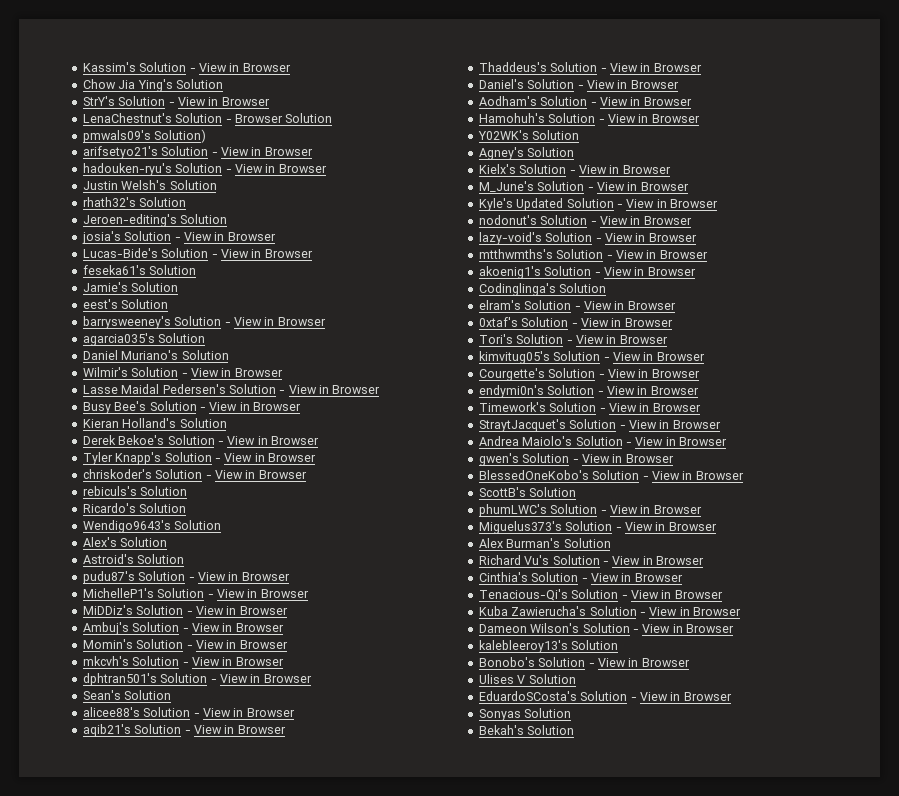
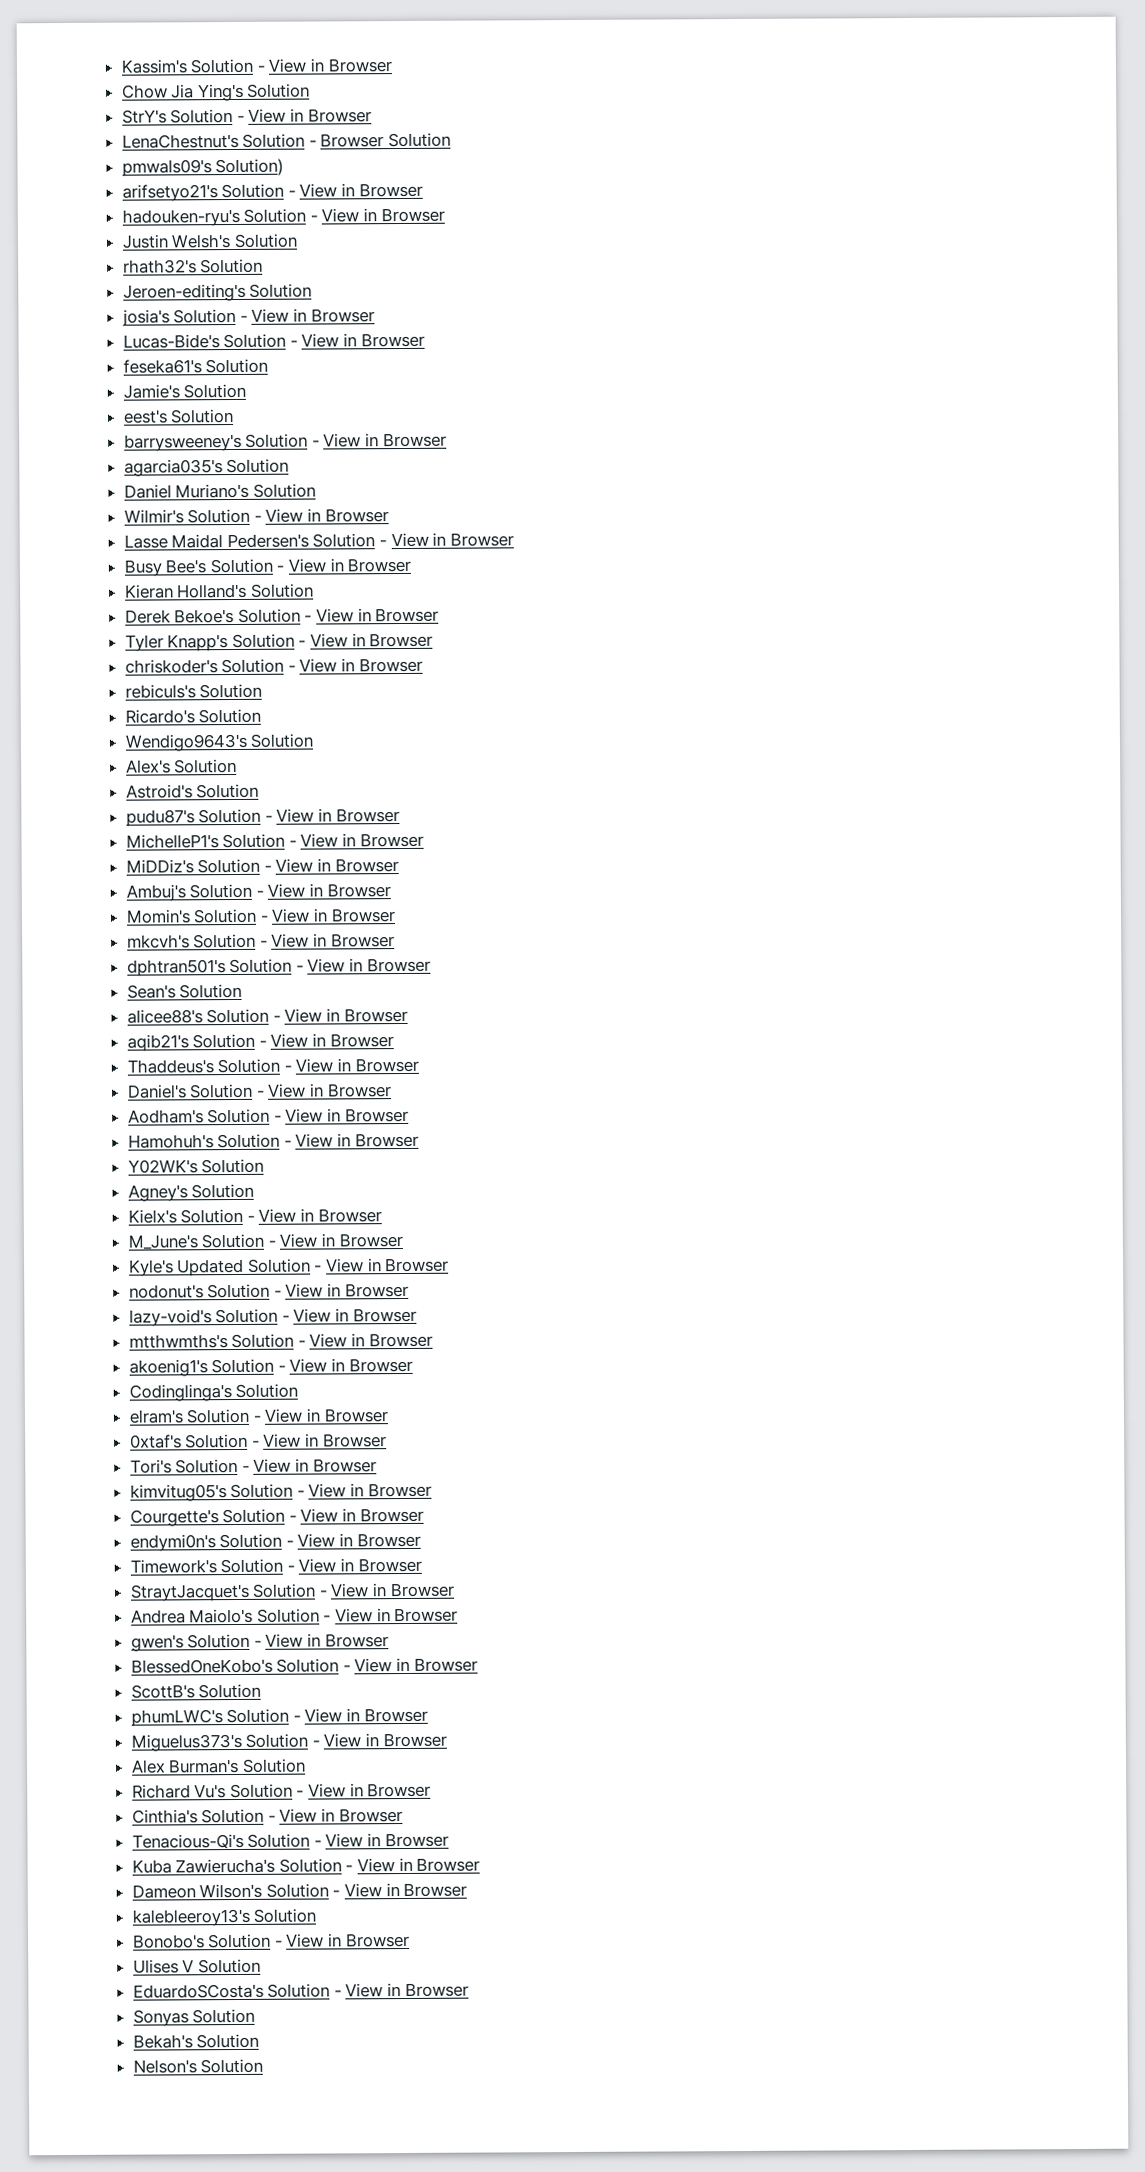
+ Nelson's Solution

